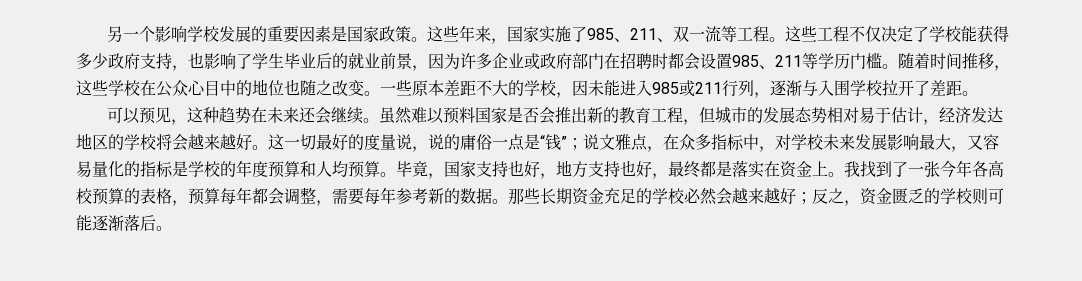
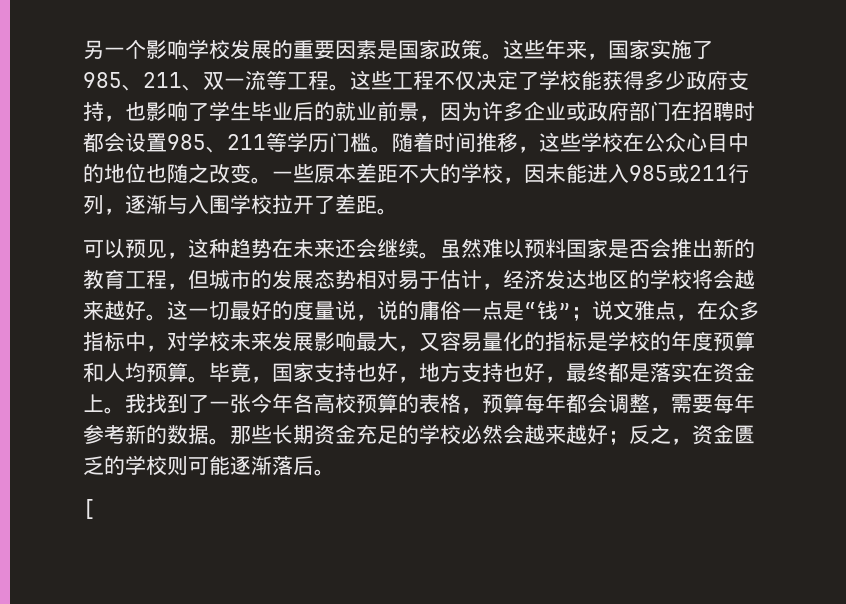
+ [

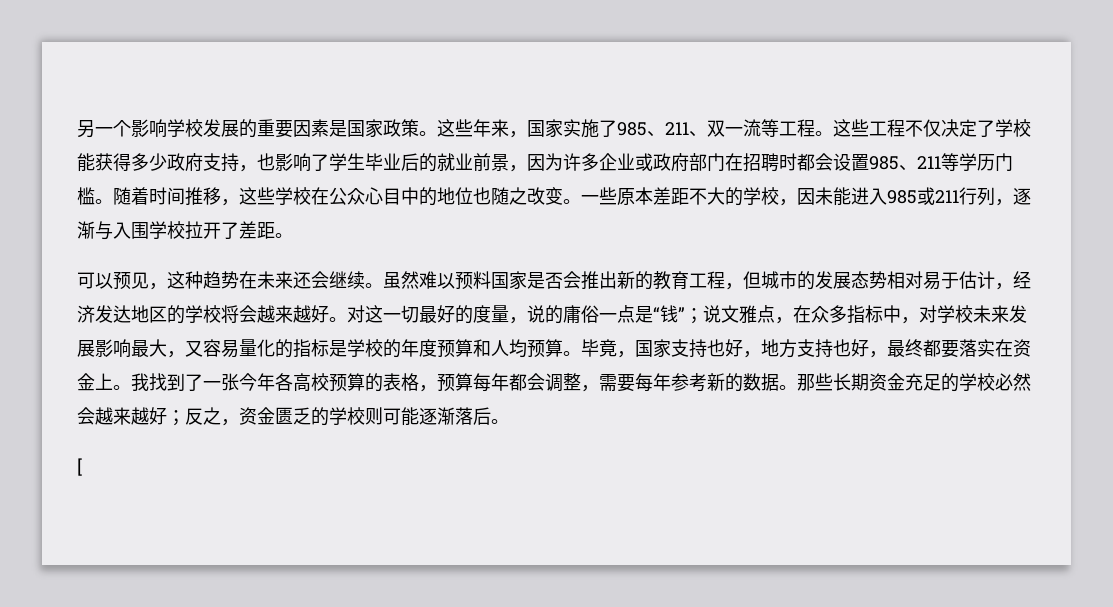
- 这一切最好的度量说，说的庸俗一点是“钱”；说文雅点，在众多指标中，对学校未来发展影响最大，又容易量化的指标是学校的年度预算和人均预算。
+ 对这一切最好的度量，说的庸俗一点是“钱”；说文雅点，在众多指标中，对学校未来发展影响最大，又容易量化的指标是学校的年度预算和人均预算。
- 毕竟，国家支持也好，地方支持也好，最终都是落实在资金上。
+ 毕竟，国家支持也好，地方支持也好，最终都要落实在资金上。

